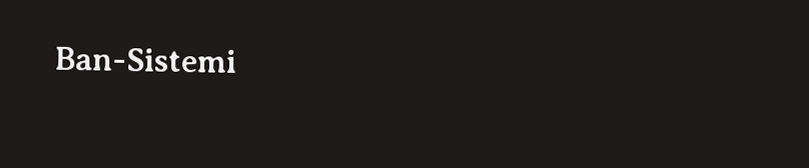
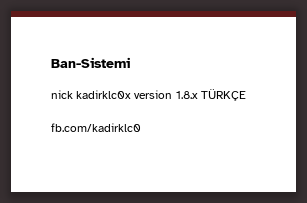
+ nick kadirklc0x version 1.8.x TÜRKÇE
+ fb.com/kadirklc0

